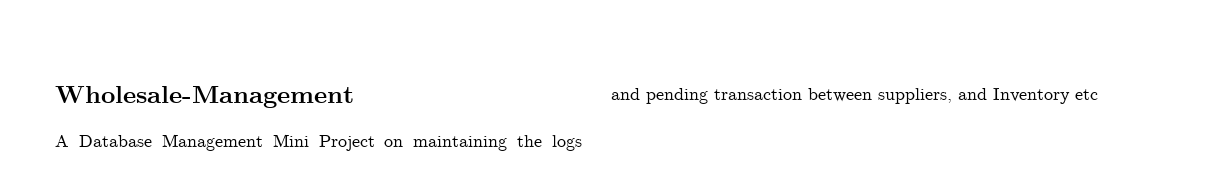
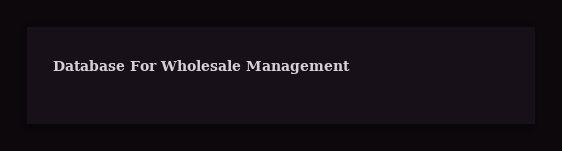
- Wholesale-Management
- A Database Management Mini Project on maintaining the logs and pending transaction between suppliers, and Inventory etc
+ Database For Wholesale Management

